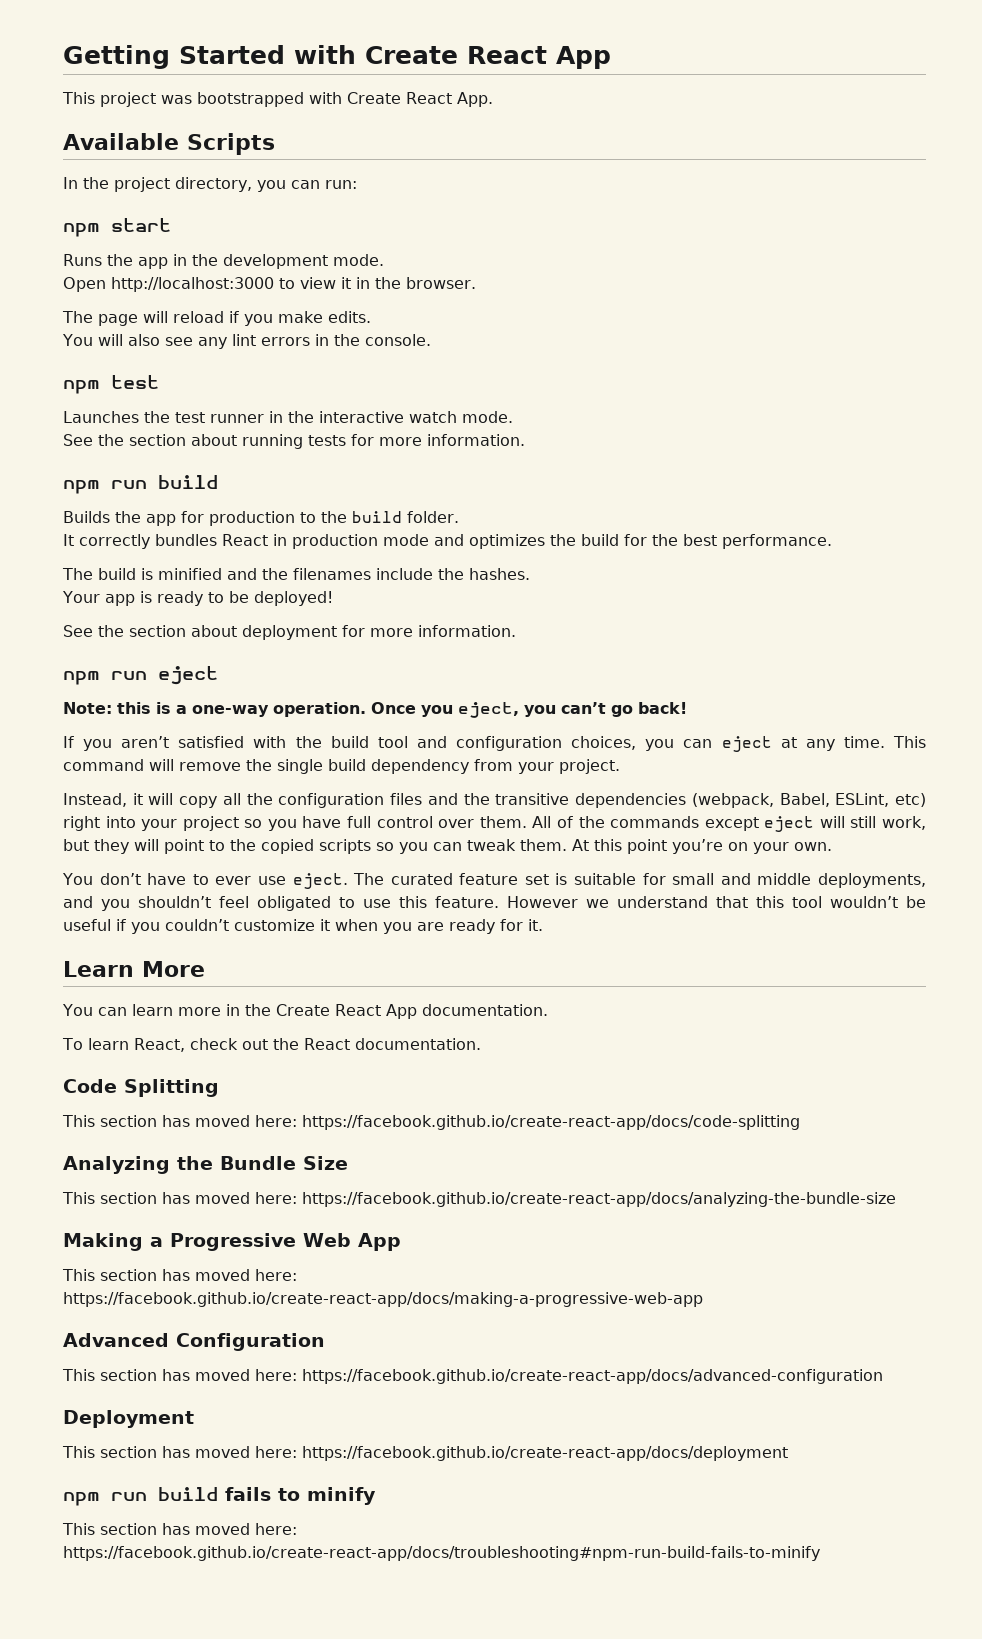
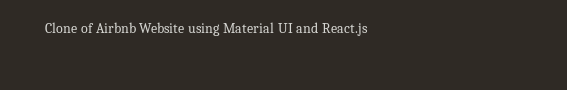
- Getting Started with Create React App
- This project was bootstrapped with Create React App.
- Available Scripts
- In the project directory, you can run:
- npm start
- Runs the app in the development mode.
- Open http://localhost:3000 to view it in the browser.
- The page will reload if you make edits.
- You will also see any lint errors in the console.
- npm test
- Launches the test runner in the interactive watch mode.
- See the section about running tests for more information.
- npm run build
- Builds the app for production to the build folder.
- It correctly bundles React in production mode and optimizes the build for the best performance.
- The build is minified and the filenames include the hashes.
- Your app is ready to be deployed!
- See the section about deployment for more information.
- npm run eject
- Note: this is a one-way operation. Once you eject, you can’t go back!
- If you aren’t satisfied with the build tool and configuration choices, you can eject at any time. This command will remove the single build dependency from your project.
- Instead, it will copy all the configuration files and the transitive dependencies (webpack, Babel, ESLint, etc) right into your project so you have full control over them. All of the commands except eject will still work, but they will point to the copied scripts so you can tweak them. At this point you’re on your own.
- You don’t have to ever use eject. The curated feature set is suitable for small and middle deployments, and you shouldn’t feel obligated to use this feature. However we understand that this tool wouldn’t be useful if you couldn’t customize it when you are ready for it.
- Learn More
- You can learn more in the Create React App documentation.
- To learn React, check out the React documentation.
- Code Splitting
- This section has moved here: https://facebook.github.io/create-react-app/docs/code-splitting
- Analyzing the Bundle Size
- This section has moved here: https://facebook.github.io/create-react-app/docs/analyzing-the-bundle-size
- Making a Progressive Web App
- This section has moved here: https://facebook.github.io/create-react-app/docs/making-a-progressive-web-app
- Advanced Configuration
- This section has moved here: https://facebook.github.io/create-react-app/docs/advanced-configuration
- Deployment
- This section has moved here: https://facebook.github.io/create-react-app/docs/deployment
- npm run build fails to minify
- This section has moved here: https://facebook.github.io/create-react-app/docs/troubleshooting#npm-run-build-fails-to-minify
+ Clone of Airbnb Website using Material UI and React.js

